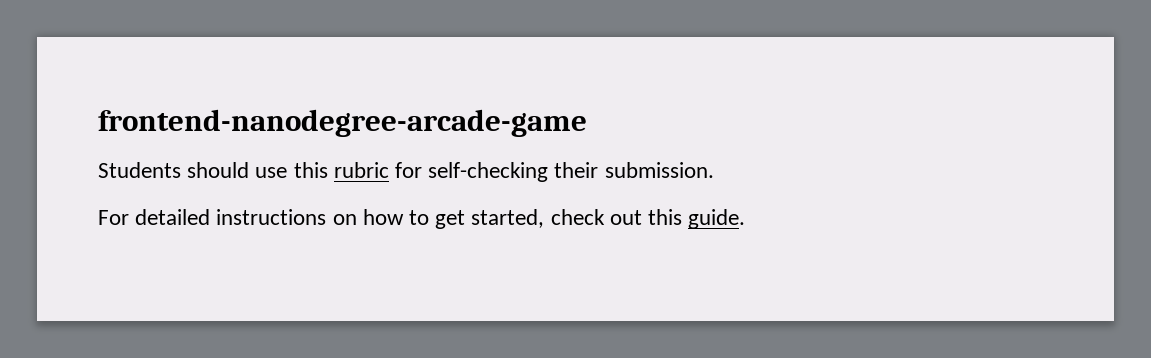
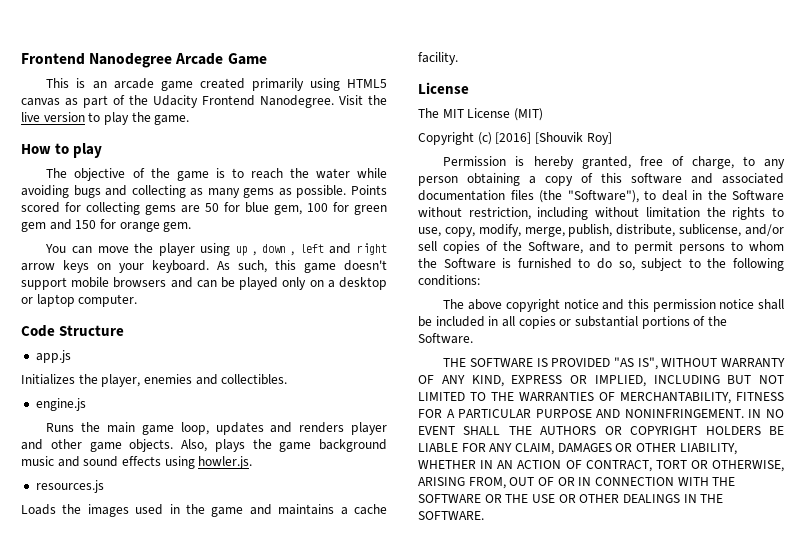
- frontend-nanodegree-arcade-game
- Students should use this rubric for self-checking their submission.
- For detailed instructions on how to get started, check out this guide.
+ Frontend Nanodegree Arcade Game
+ This is an arcade game created primarily using HTML5 canvas as part of the Udacity Frontend Nanodegree. Visit the live version to play the game.
+ How to play
+ The objective of the game is to reach the water while avoiding bugs and collecting as many gems as possible. Points scored for collecting gems are 50 for blue gem, 100 for green gem and 150 for orange gem.
+ You can move the player using up , down , left and right arrow keys on your keyboard. As such, this game doesn't support mobile browsers and can be played only on a desktop or laptop computer.
+ Code Structure
+ app.js
+ Initializes the player, enemies and collectibles.
+ engine.js
+ Runs the main game loop, updates and renders player and other game objects. Also, plays the game background music and sound effects using howler.js.
+ resources.js
+ Loads the images used in the game and maintains a cache facility.
+ License
+ The MIT License (MIT)
+ Copyright (c) [2016] [Shouvik Roy]
+ Permission is hereby granted, free of charge, to any person obtaining a copy of this software and associated documentation files (the "Software"), to deal in the Software without restriction, including without limitation the rights to use, copy, modify, merge, publish, distribute, sublicense, and/or sell copies of the Software, and to permit persons to whom the Software is furnished to do so, subject to the following conditions:
+ The above copyright notice and this permission notice shall be included in all copies or substantial portions of the Software.
+ THE SOFTWARE IS PROVIDED "AS IS", WITHOUT WARRANTY OF ANY KIND, EXPRESS OR IMPLIED, INCLUDING BUT NOT LIMITED TO THE WARRANTIES OF MERCHANTABILITY, FITNESS FOR A PARTICULAR PURPOSE AND NONINFRINGEMENT. IN NO EVENT SHALL THE AUTHORS OR COPYRIGHT HOLDERS BE LIABLE FOR ANY CLAIM, DAMAGES OR OTHER LIABILITY, WHETHER IN AN ACTION OF CONTRACT, TORT OR OTHERWISE, ARISING FROM, OUT OF OR IN CONNECTION WITH THE SOFTWARE OR THE USE OR OTHER DEALINGS IN THE SOFTWARE.

